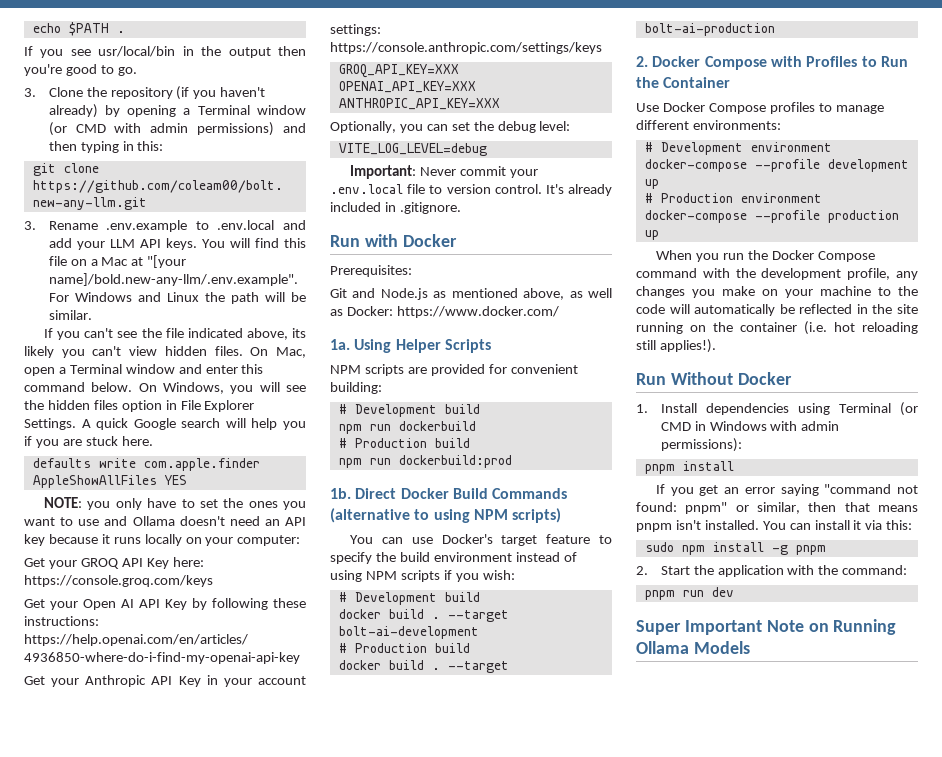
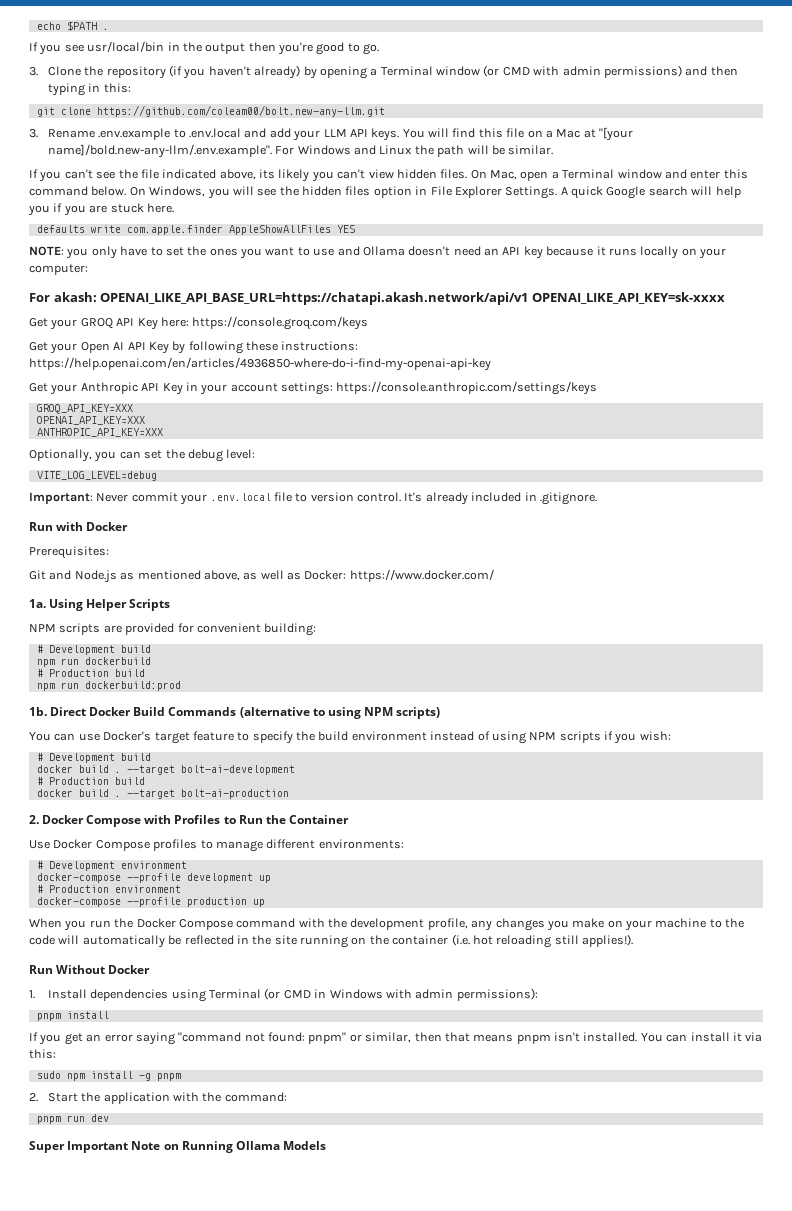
+ For akash: OPENAI_LIKE_API_BASE_URL=https://chatapi.akash.network/api/v1 OPENAI_LIKE_API_KEY=sk-xxxx

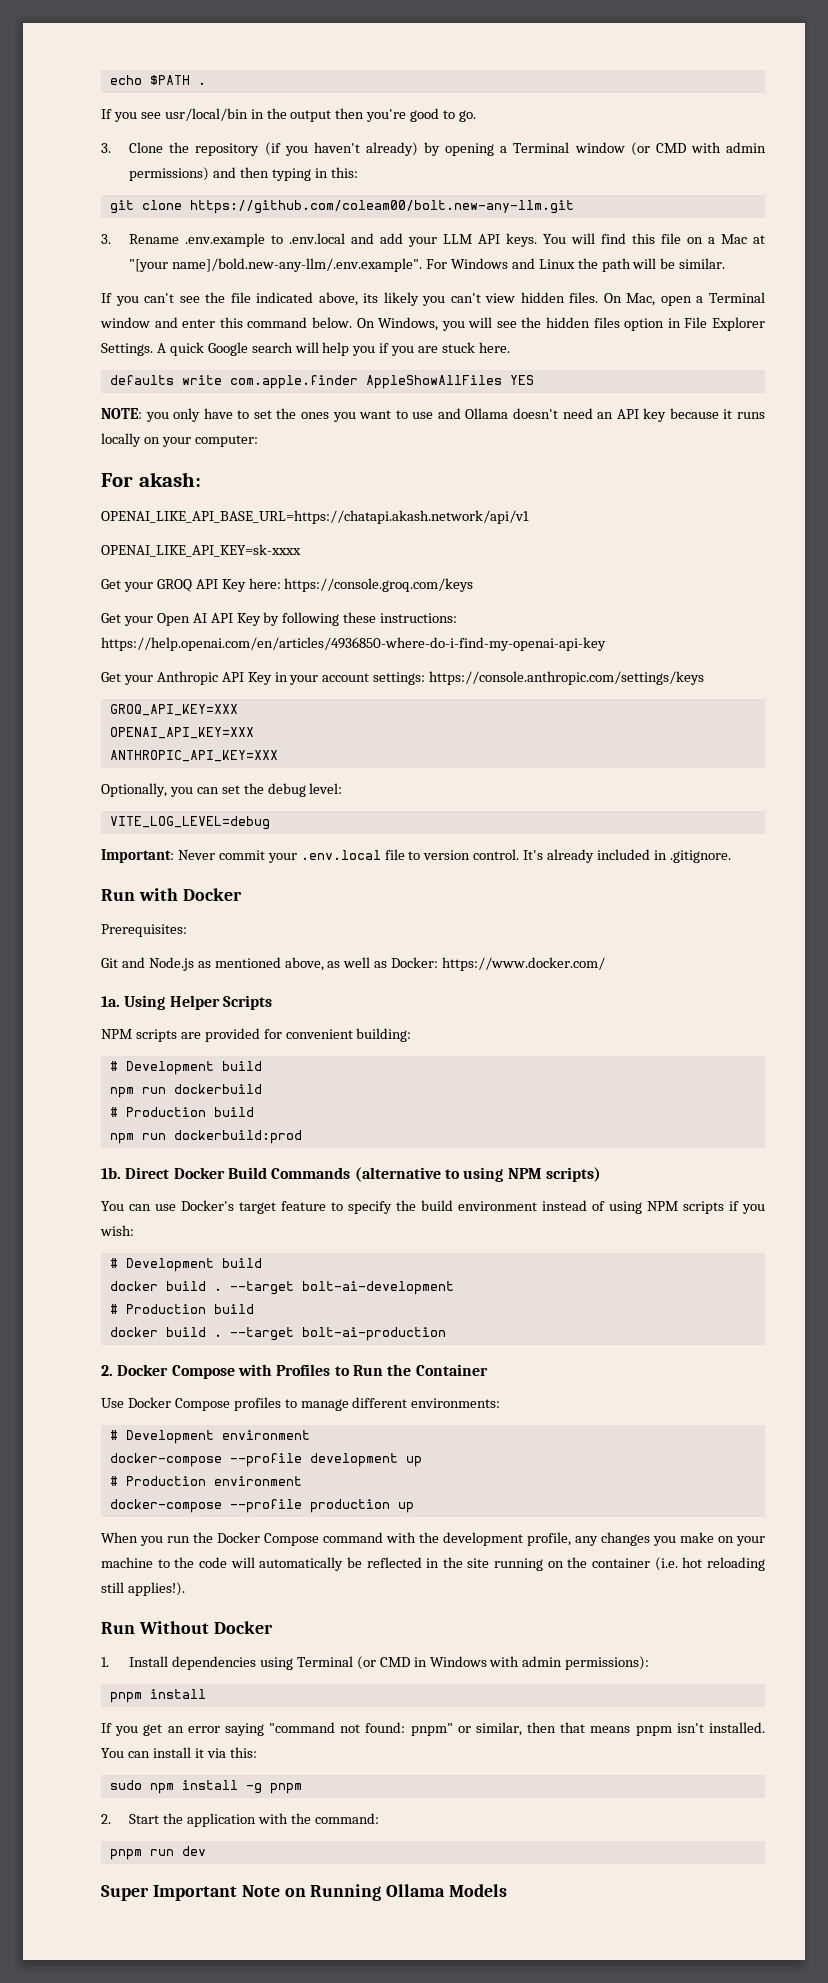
- For akash: OPENAI_LIKE_API_BASE_URL=https://chatapi.akash.network/api/v1 OPENAI_LIKE_API_KEY=sk-xxxx
+ For akash:
+ OPENAI_LIKE_API_BASE_URL=https://chatapi.akash.network/api/v1
+ OPENAI_LIKE_API_KEY=sk-xxxx

